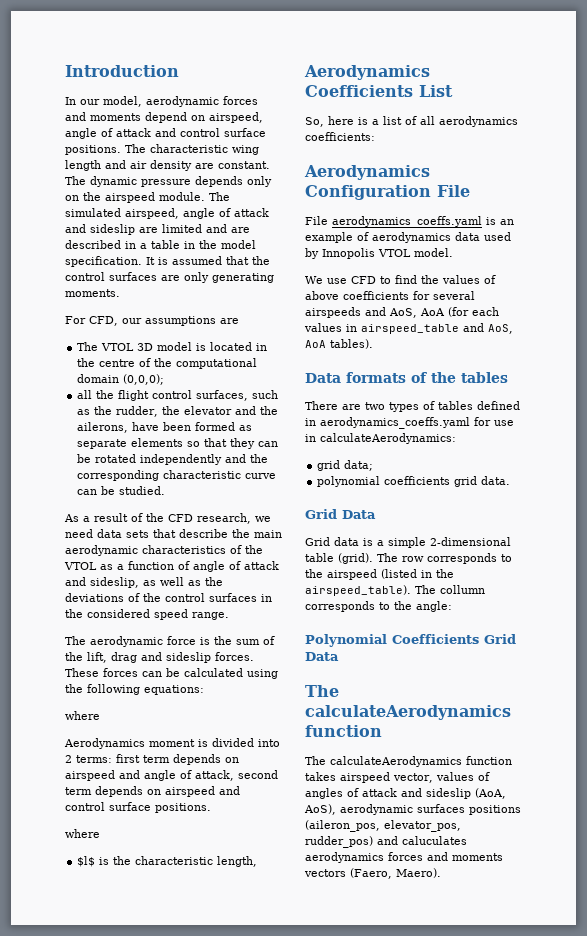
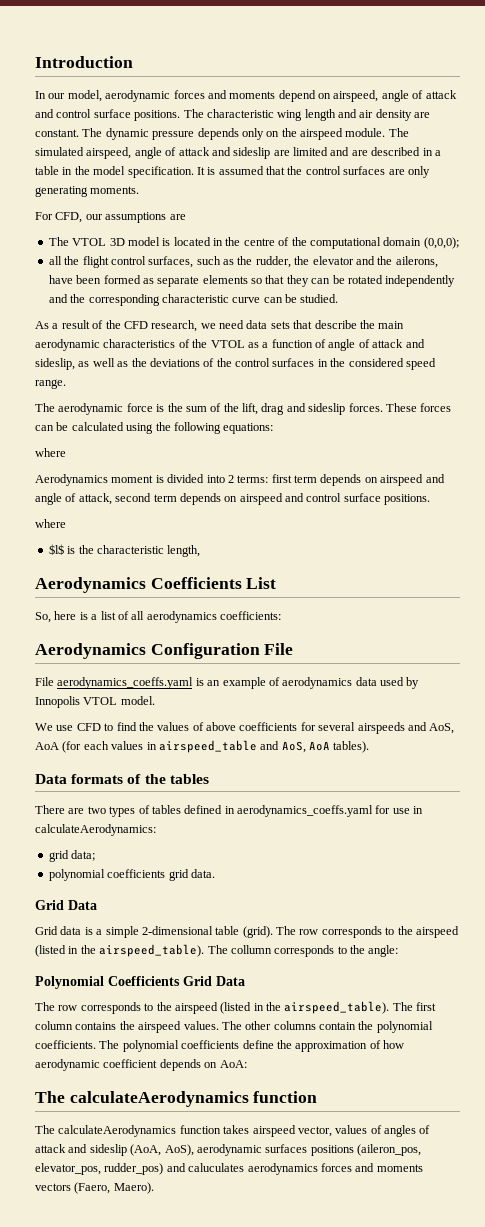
+ The row corresponds to the airspeed (listed in the airspeed_table). The first column contains the airspeed values. The other columns contain the polynomial coefficients. The polynomial coefficients define the approximation of how aerodynamic coefficient depends on AoA:

